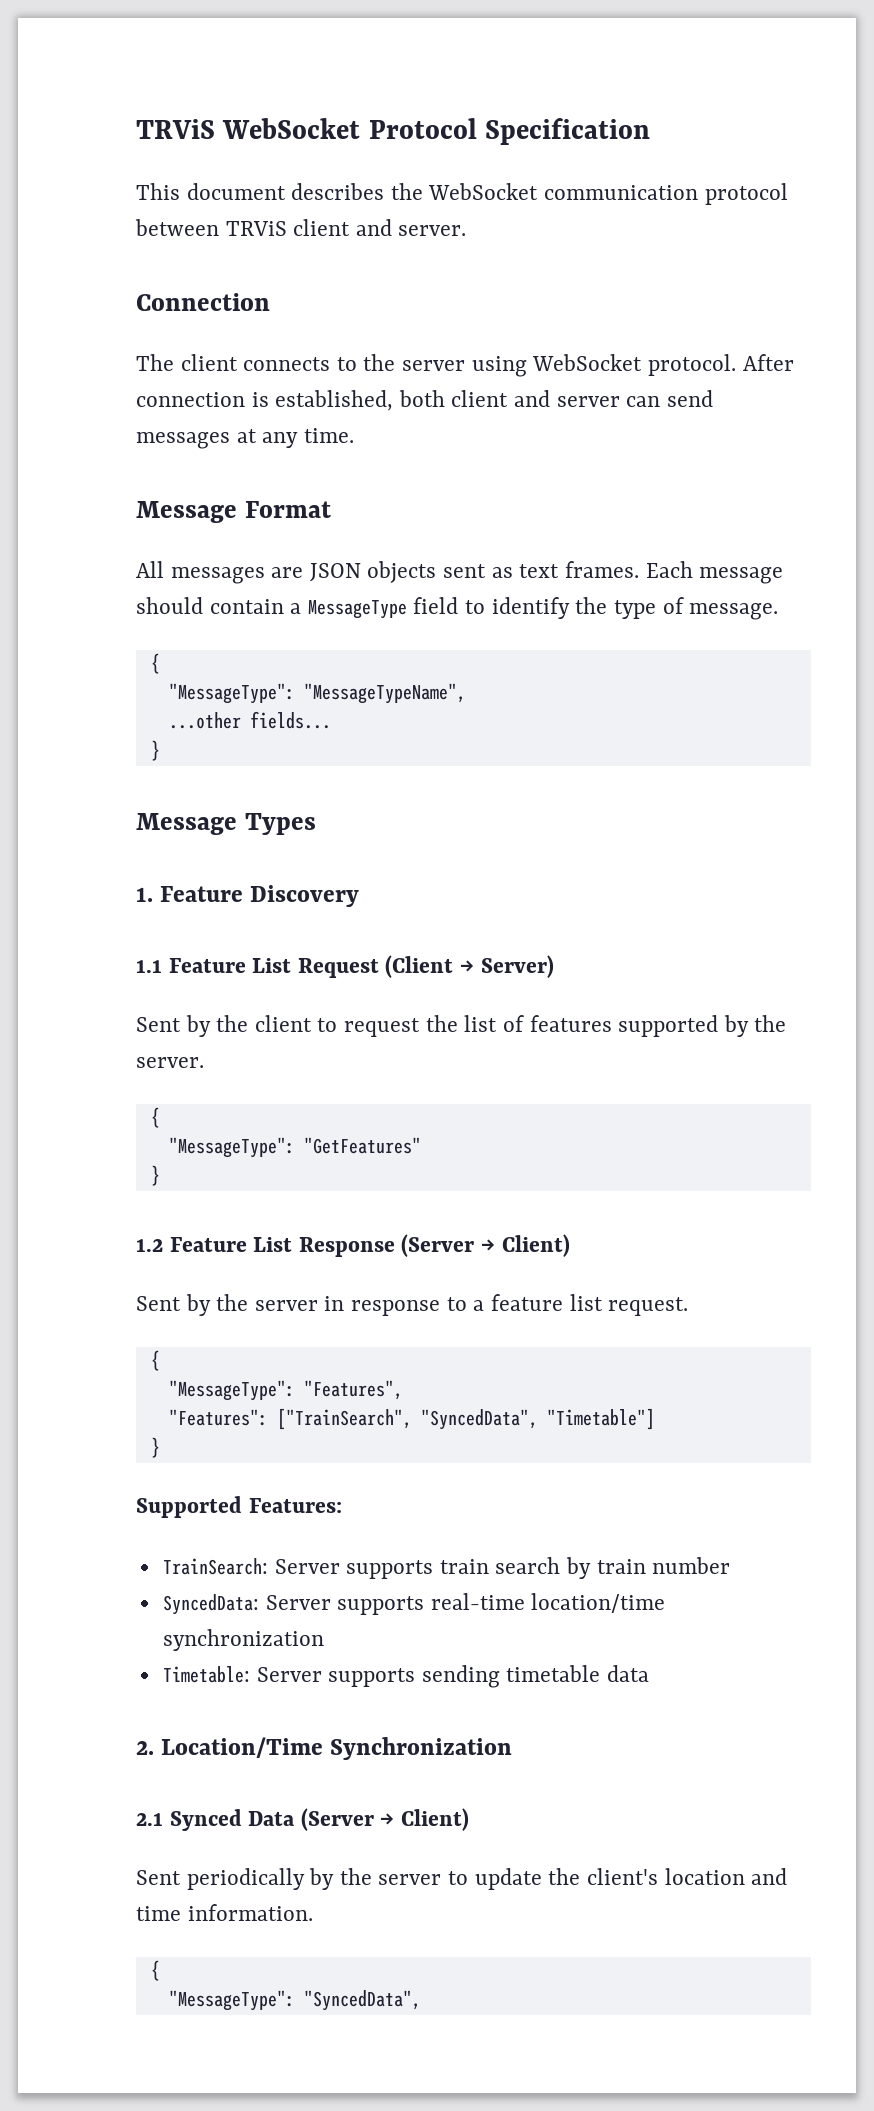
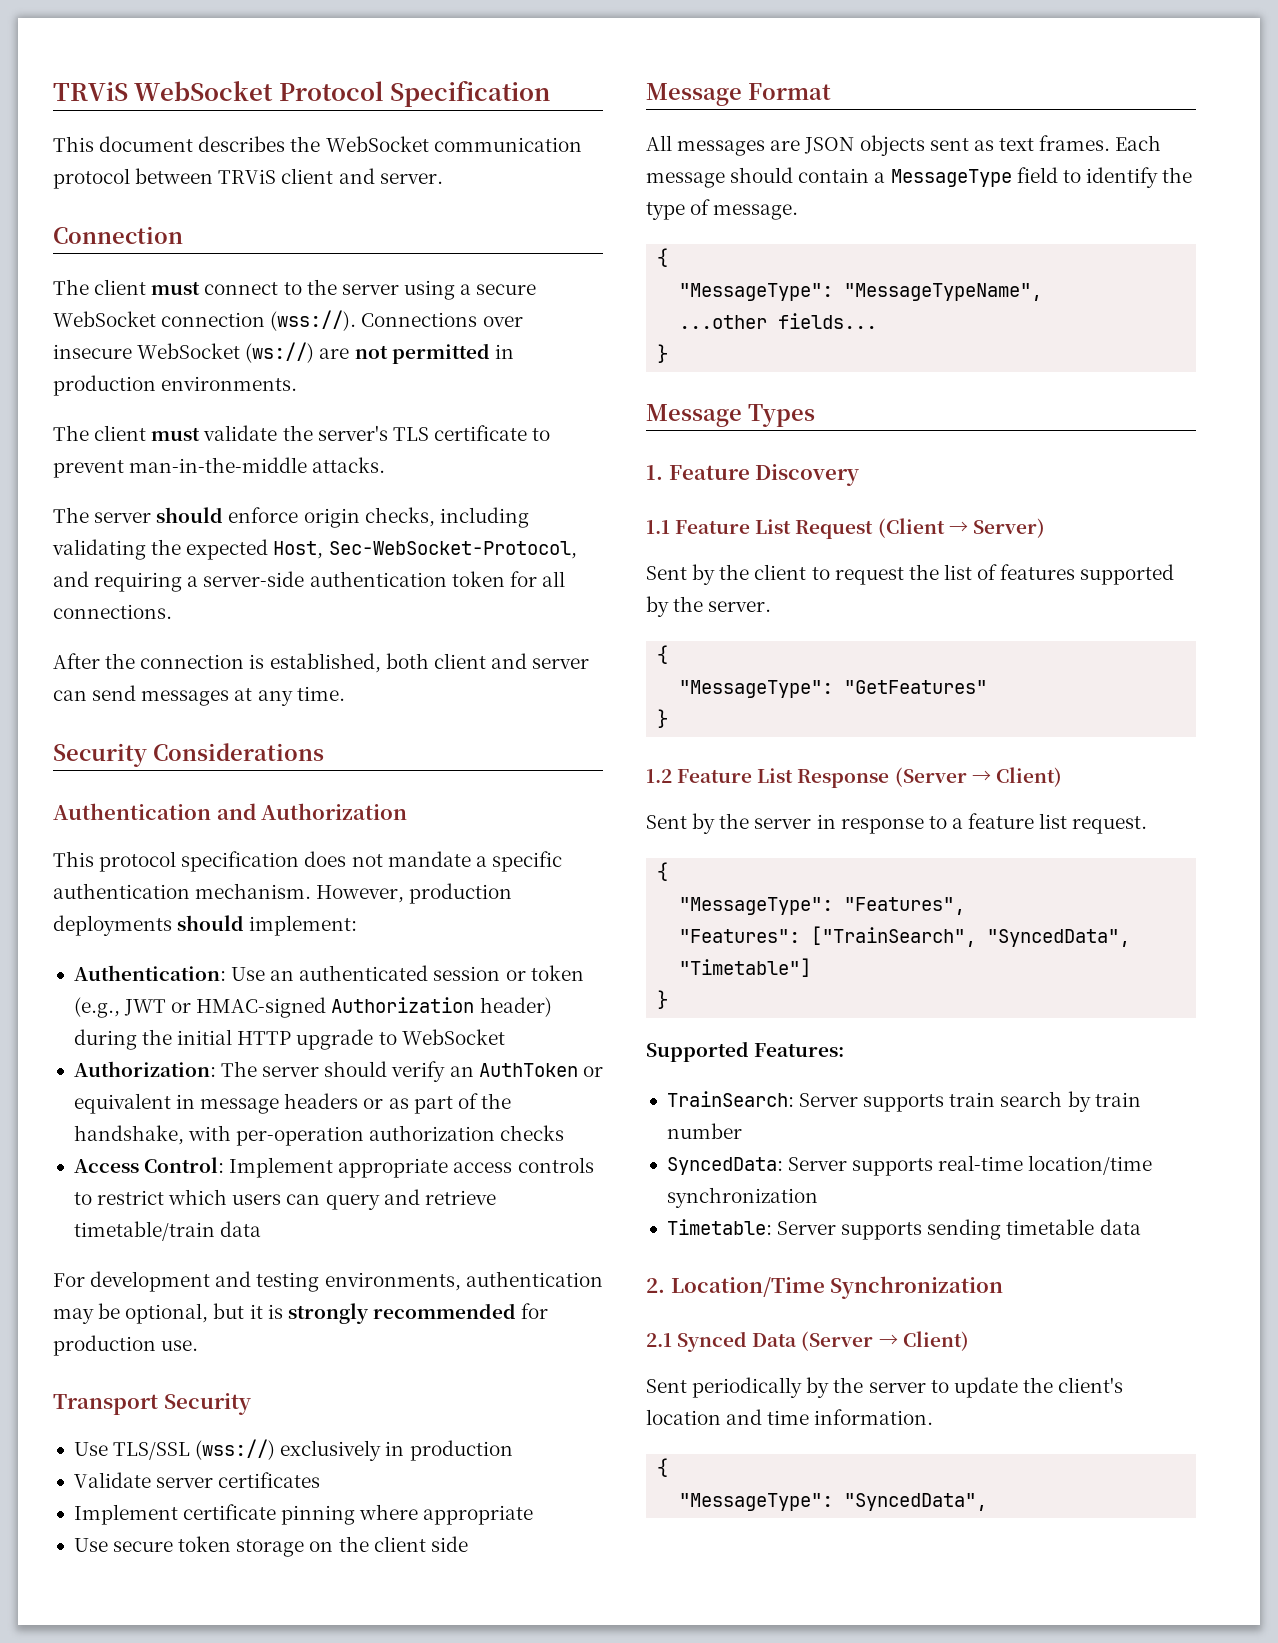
- The client connects to the server using WebSocket protocol. After connection is established, both client and server can send messages at any time.
+ The client must connect to the server using a secure WebSocket connection (wss://). Connections over insecure WebSocket (ws://) are not permitted in production environments.
+ The client must validate the server's TLS certificate to prevent man-in-the-middle attacks.
+ The server should enforce origin checks, including validating the expected Host, Sec-WebSocket-Protocol, and requiring a server-side authentication token for all connections.
+ After the connection is established, both client and server can send messages at any time.
+ Security Considerations
+ Authentication and Authorization
+ This protocol specification does not mandate a specific authentication mechanism. However, production deployments should implement:
+ Authentication: Use an authenticated session or token (e.g., JWT or HMAC-signed Authorization header) during the initial HTTP upgrade to WebSocket
+ Authorization: The server should verify an AuthToken or equivalent in message headers or as part of the handshake, with per-operation authorization checks
+ Access Control: Implement appropriate access controls to restrict which users can query and retrieve timetable/train data
+ For development and testing environments, authentication may be optional, but it is strongly recommended for production use.
+ Transport Security
+ Use TLS/SSL (wss://) exclusively in production
+ Validate server certificates
+ Implement certificate pinning where appropriate
+ Use secure token storage on the client side

